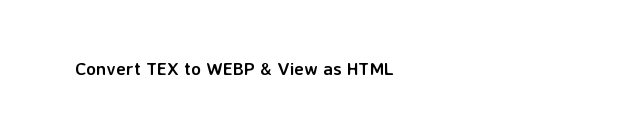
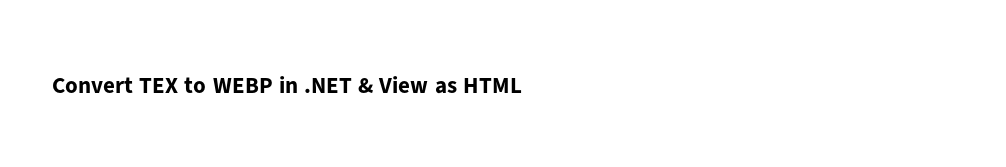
- Convert TEX to WEBP & View as HTML
+ Convert TEX to WEBP in .NET & View as HTML

